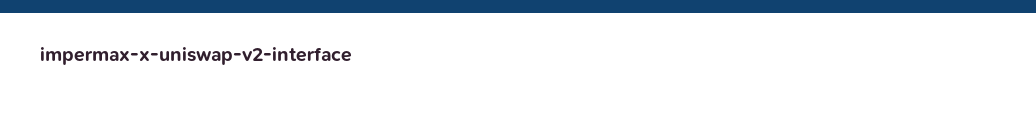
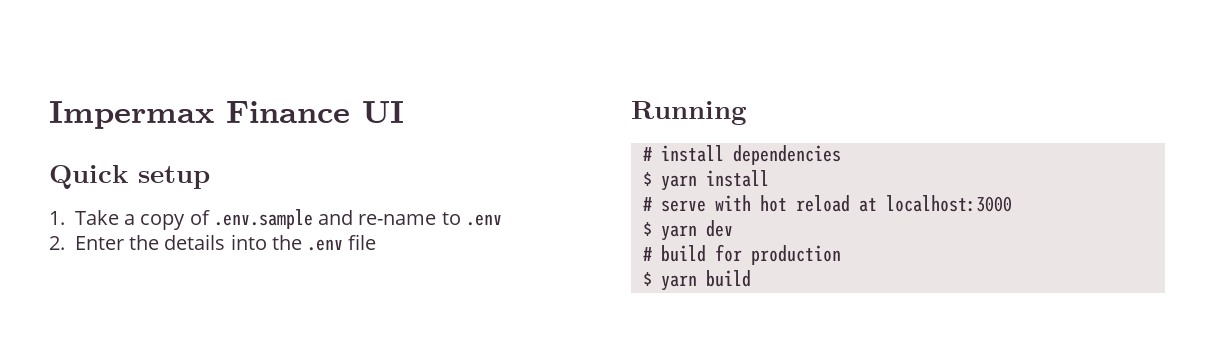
- impermax-x-uniswap-v2-interface
+ Impermax Finance UI
+ Quick setup
+ 1. Take a copy of .env.sample and re-name to .env
+ 2. Enter the details into the .env file
+ Running
+ # install dependencies
+ $ yarn install
+ # serve with hot reload at localhost:3000
+ $ yarn dev
+ # build for production
+ $ yarn build

